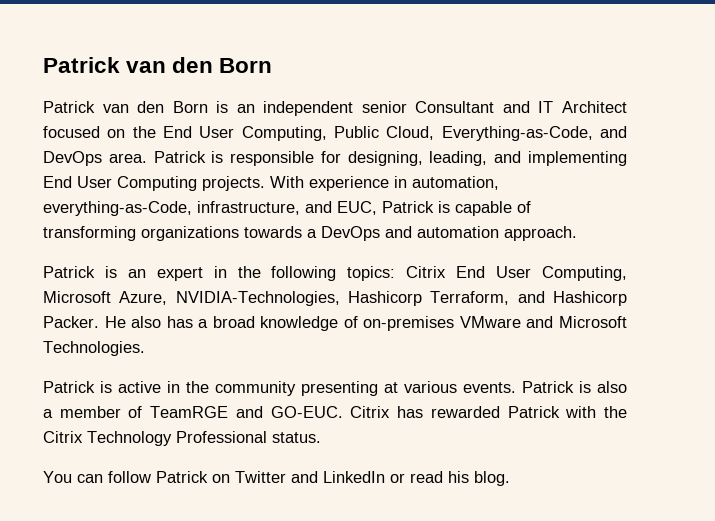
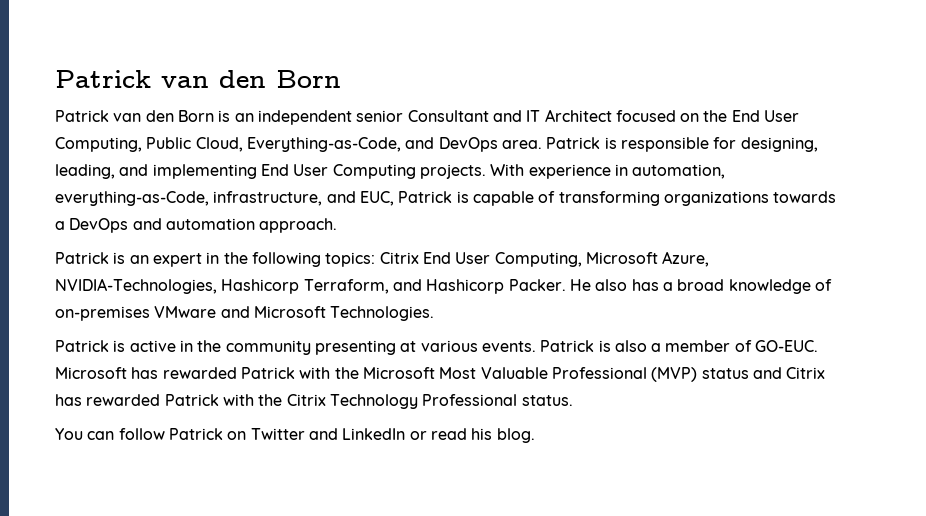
- Patrick is also a member of TeamRGE and GO-EUC. Citrix has rewarded Patrick with the Citrix Technology Professional status.
+ Patrick is also a member of GO-EUC. Microsoft has rewarded Patrick with the Microsoft Most Valuable Professional (MVP) status and Citrix has rewarded Patrick with the Citrix Technology Professional status.

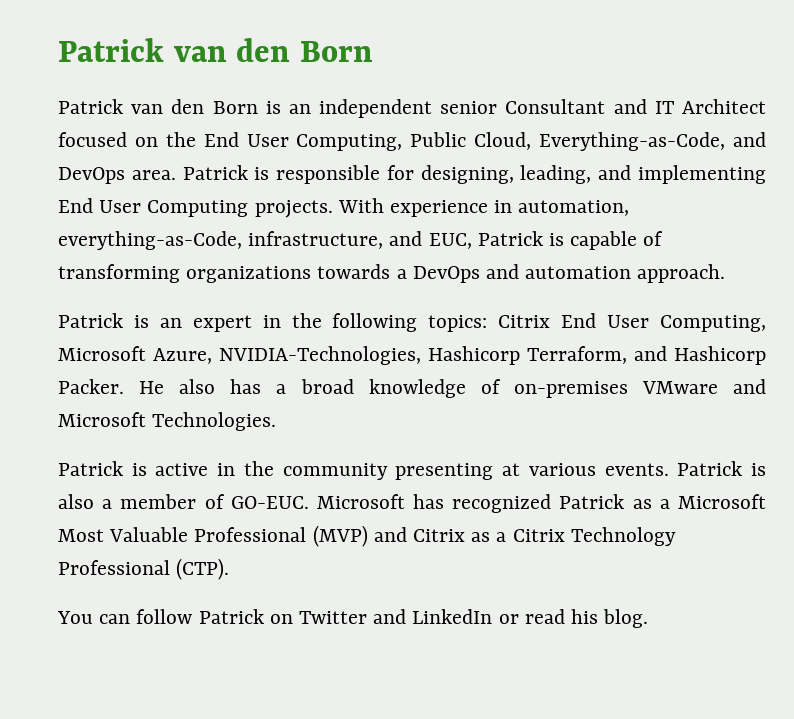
- Microsoft has rewarded Patrick with the Microsoft Most Valuable Professional (MVP) status and Citrix has rewarded Patrick with the Citrix Technology Professional status.
+ Microsoft has recognized Patrick as a Microsoft Most Valuable Professional (MVP) and Citrix as a Citrix Technology Professional (CTP).

